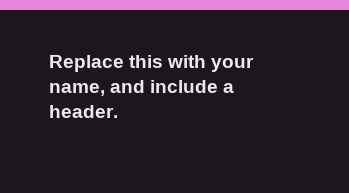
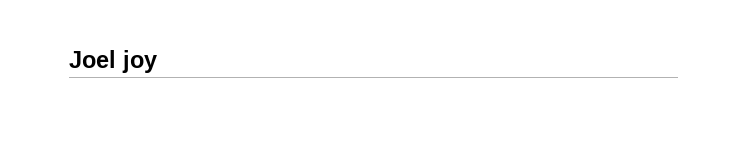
- Replace this with your name, and include a header.
+ Joel joy

